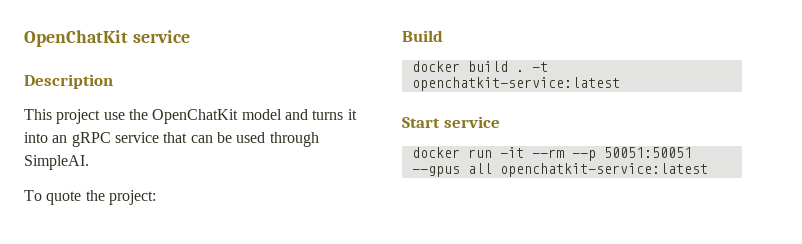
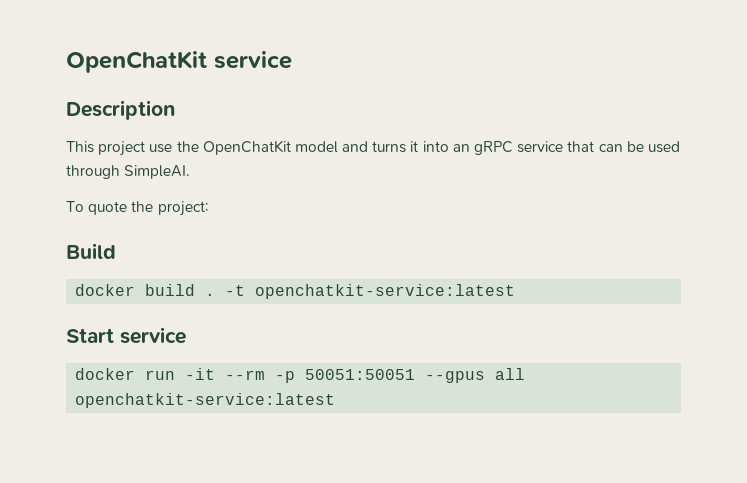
- docker run -it --rm --p 50051:50051 --gpus all openchatkit-service:latest
+ docker run -it --rm -p 50051:50051 --gpus all openchatkit-service:latest

